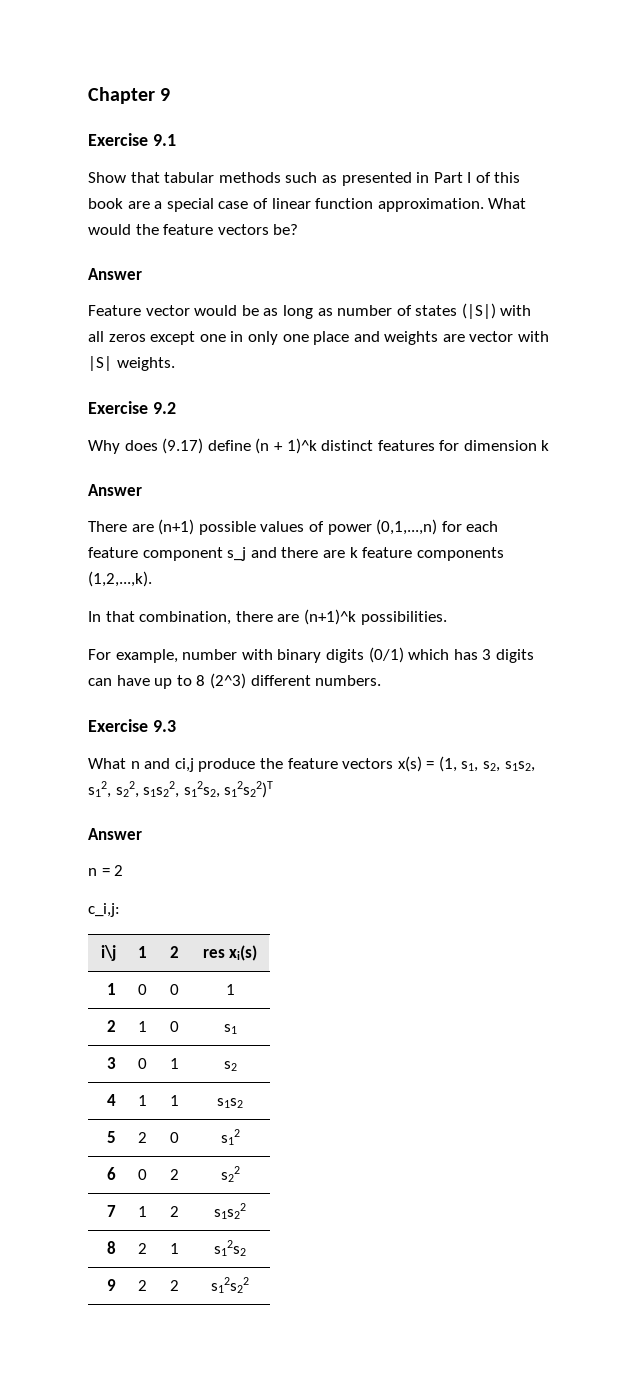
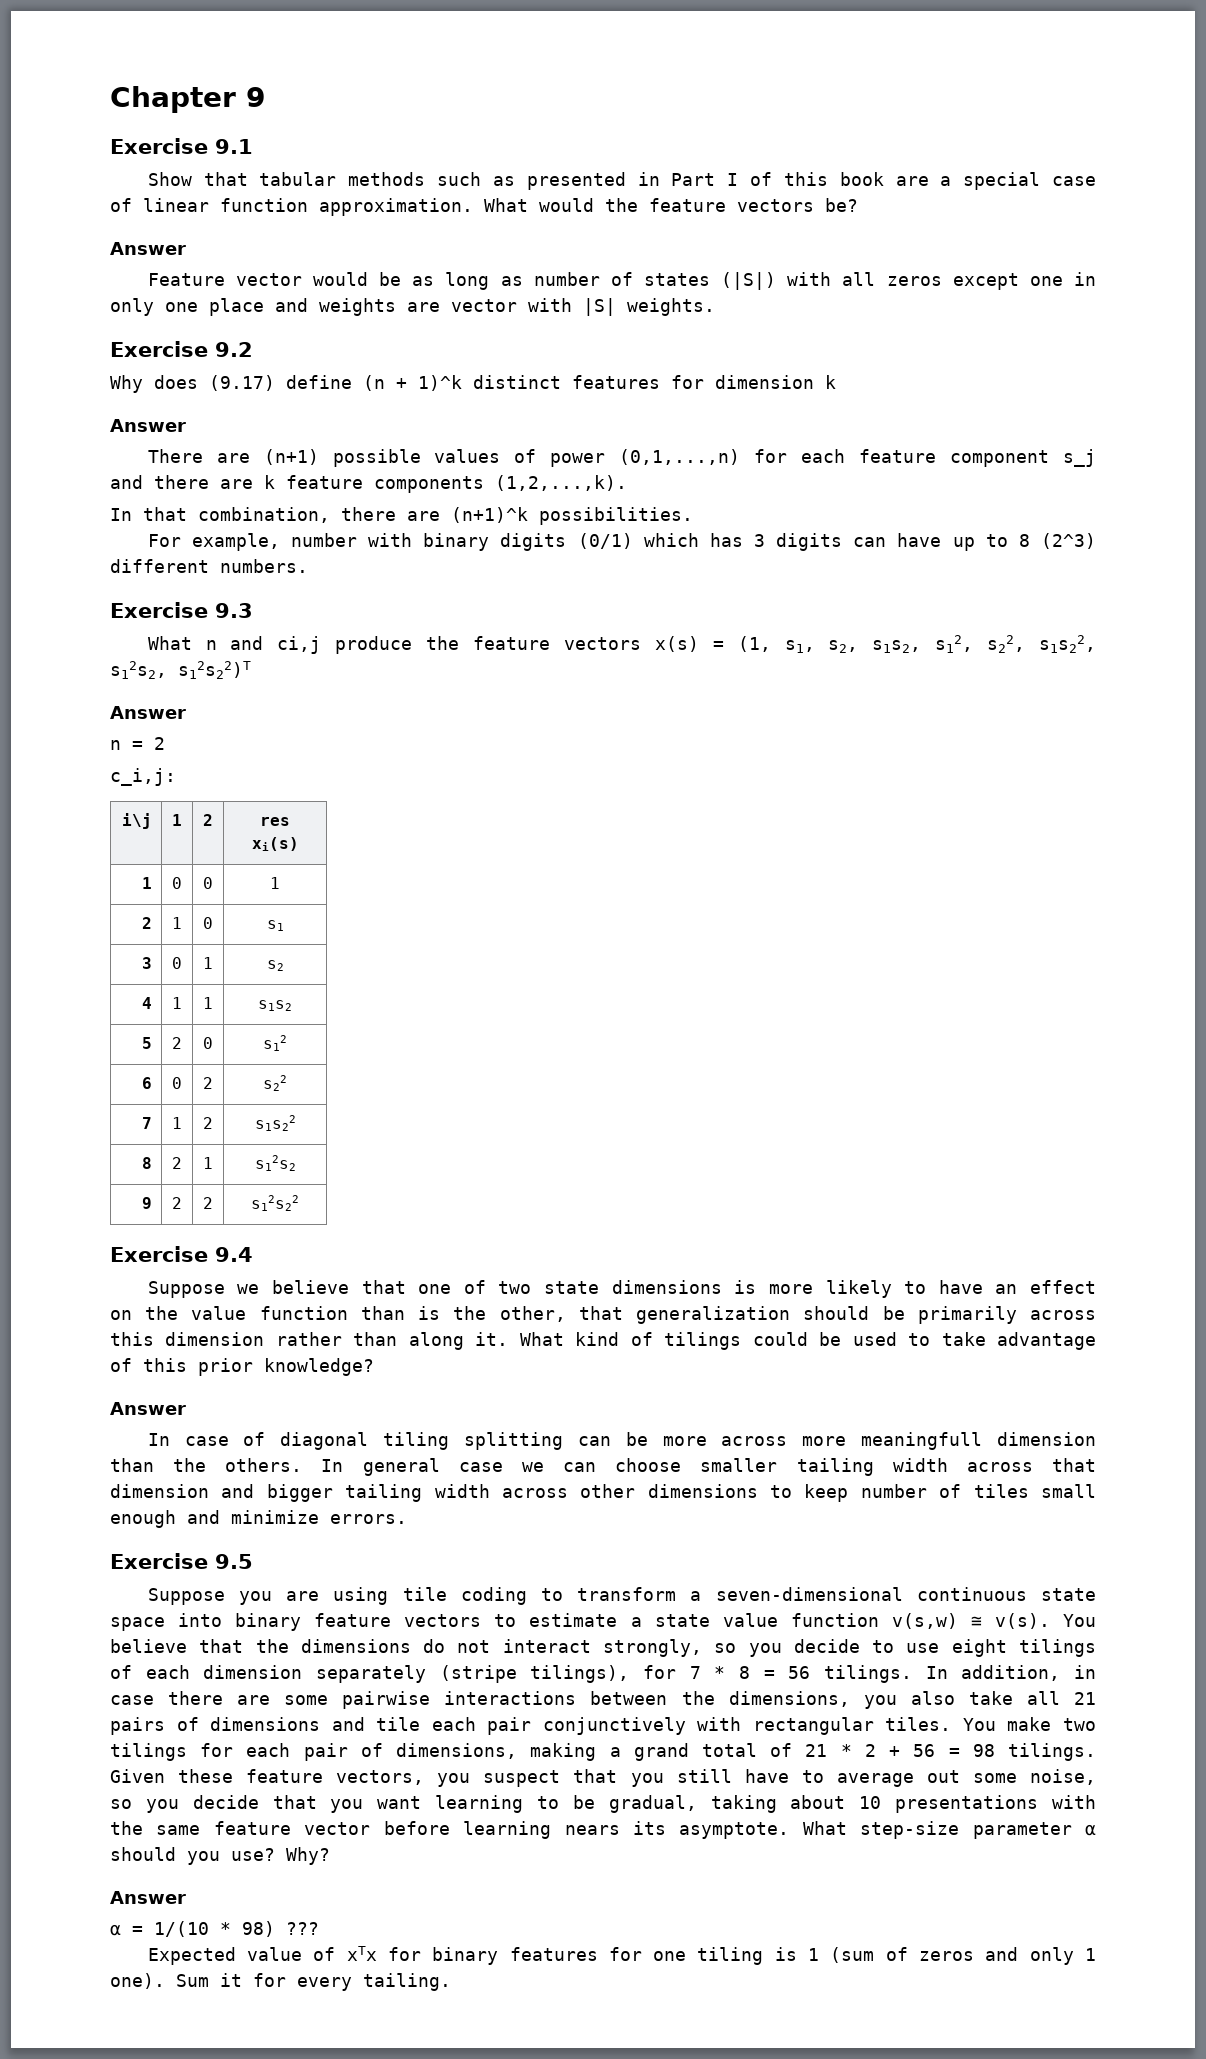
+ Exercise 9.4
+ Suppose we believe that one of two state dimensions is more likely to have an effect on the value function than is the other, that generalization should be primarily across this dimension rather than along it. What kind of tilings could be used to take advantage of this prior knowledge?
+ Answer
+ In case of diagonal tiling splitting can be more across more meaningfull dimension than the others. In general case we can choose smaller tailing width across that dimension and bigger tailing width across other dimensions to keep number of tiles small enough and minimize errors.
+ Exercise 9.5
+ Suppose you are using tile coding to transform a seven-dimensional continuous state space into binary feature vectors to estimate a state value function v(s,w) ≅ v(s). You believe that the dimensions do not interact strongly, so you decide to use eight tilings of each dimension separately (stripe tilings), for 7 * 8 = 56 tilings. In addition, in case there are some pairwise interactions between the dimensions, you also take all 21 pairs of dimensions and tile each pair conjunctively with rectangular tiles. You make two tilings for each pair of dimensions, making a grand total of 21 * 2 + 56 = 98 tilings. Given these feature vectors, you suspect that you still have to average out some noise, so you decide that you want learning to be gradual, taking about 10 presentations with the same feature vector before learning nears its asymptote. What step-size parameter α should you use? Why?
+ Answer
+ α = 1/(10 * 98) ???
+ Expected value of xTx for binary features for one tiling is 1 (sum of zeros and only 1 one). Sum it for every tailing.

